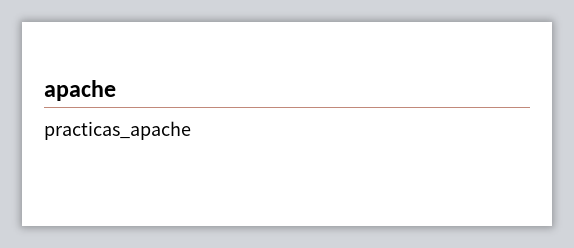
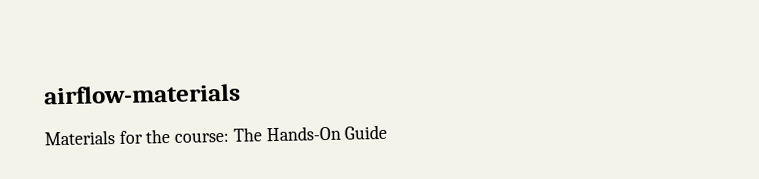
- apache
- practicas_apache
+ airflow-materials
+ Materials for the course: The Hands-On Guide

